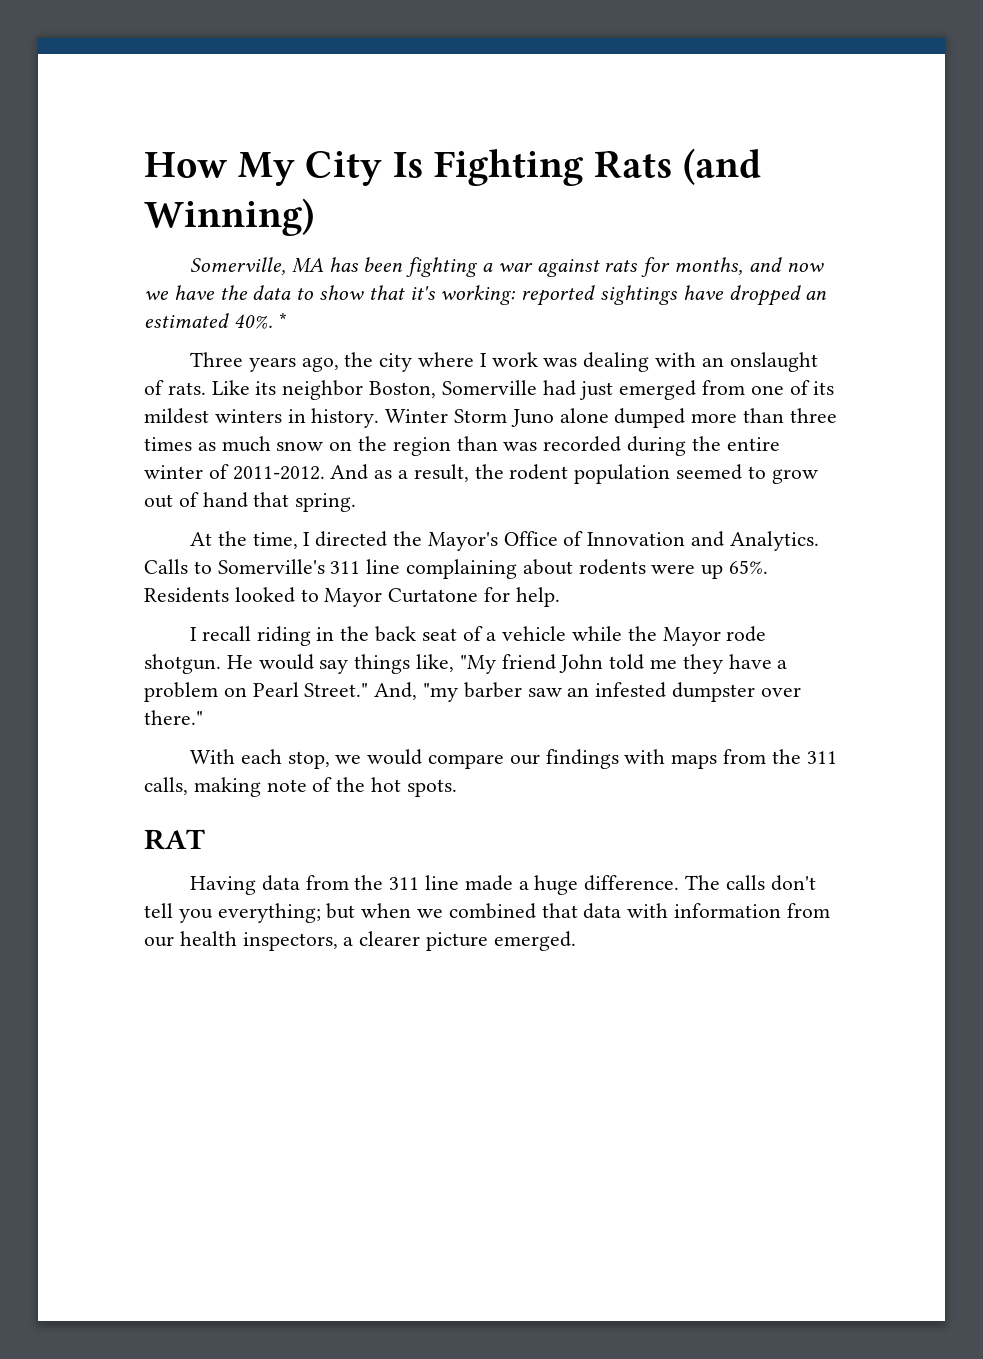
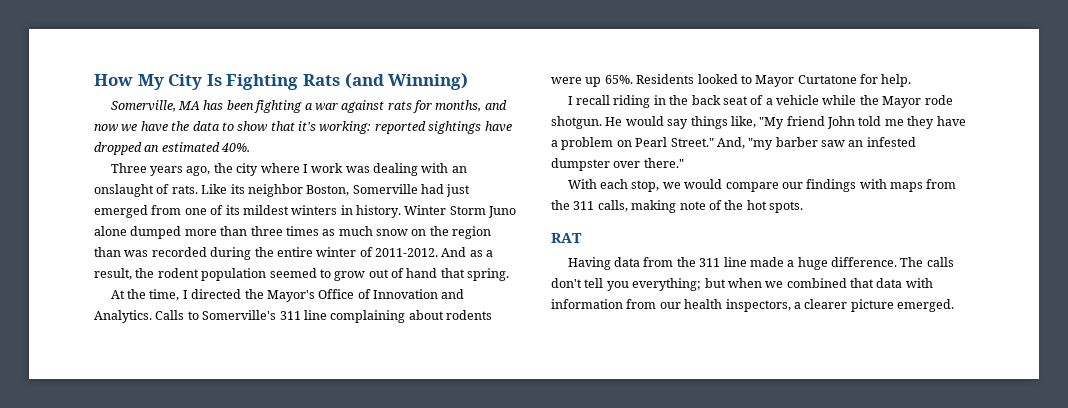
- *

